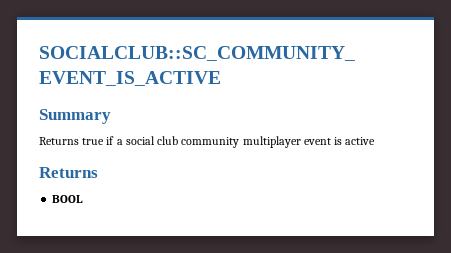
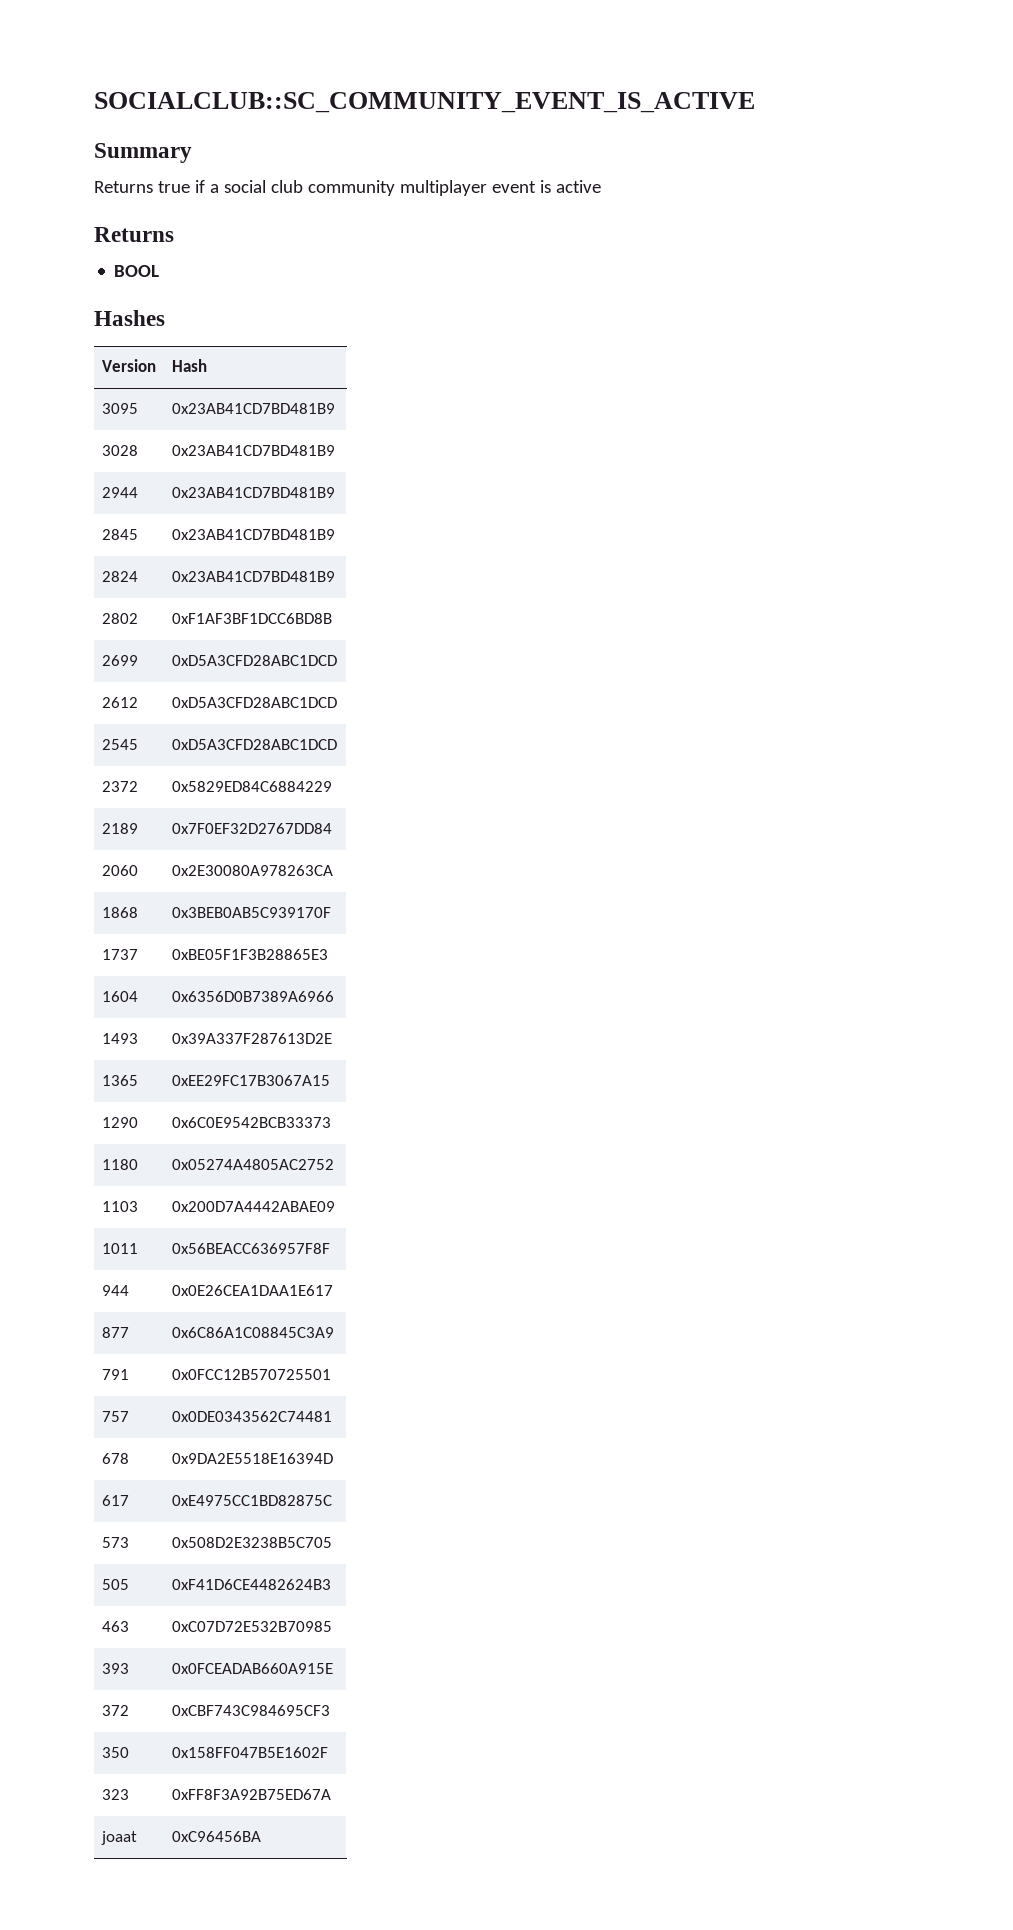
+ Hashes
+ Version | Hash
+ 3095 | 0x23AB41CD7BD481B9
+ 3028 | 0x23AB41CD7BD481B9
+ 2944 | 0x23AB41CD7BD481B9
+ 2845 | 0x23AB41CD7BD481B9
+ 2824 | 0x23AB41CD7BD481B9
+ 2802 | 0xF1AF3BF1DCC6BD8B
+ 2699 | 0xD5A3CFD28ABC1DCD
+ 2612 | 0xD5A3CFD28ABC1DCD
+ 2545 | 0xD5A3CFD28ABC1DCD
+ 2372 | 0x5829ED84C6884229
+ 2189 | 0x7F0EF32D2767DD84
+ 2060 | 0x2E30080A978263CA
+ 1868 | 0x3BEB0AB5C939170F
+ 1737 | 0xBE05F1F3B28865E3
+ 1604 | 0x6356D0B7389A6966
+ 1493 | 0x39A337F287613D2E
+ 1365 | 0xEE29FC17B3067A15
+ 1290 | 0x6C0E9542BCB33373
+ 1180 | 0x05274A4805AC2752
+ 1103 | 0x200D7A4442ABAE09
+ 1011 | 0x56BEACC636957F8F
+ 944 | 0x0E26CEA1DAA1E617
+ 877 | 0x6C86A1C08845C3A9
+ 791 | 0x0FCC12B570725501
+ 757 | 0x0DE0343562C74481
+ 678 | 0x9DA2E5518E16394D
+ 617 | 0xE4975CC1BD82875C
+ 573 | 0x508D2E3238B5C705
+ 505 | 0xF41D6CE4482624B3
+ 463 | 0xC07D72E532B70985
+ 393 | 0x0FCEADAB660A915E
+ 372 | 0xCBF743C984695CF3
+ 350 | 0x158FF047B5E1602F
+ 323 | 0xFF8F3A92B75ED67A
+ joaat | 0xC96456BA

